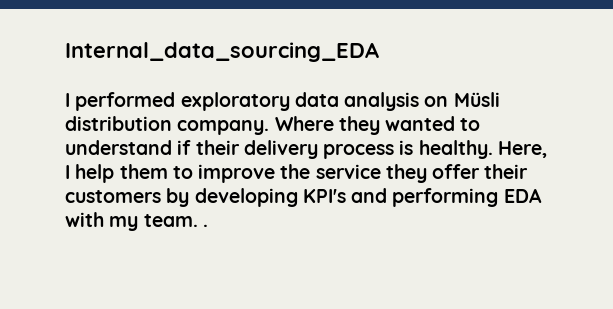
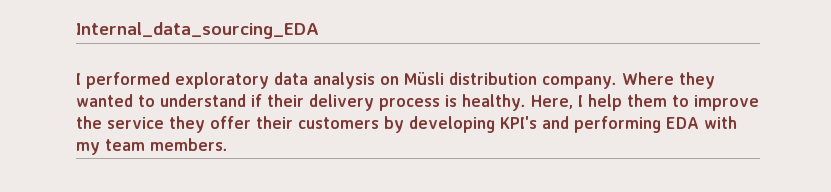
- Here, I help them to improve the service they offer their customers by developing KPI's and performing EDA with my team. .
+ Here, I help them to improve the service they offer their customers by developing KPI's and performing EDA with my team members.

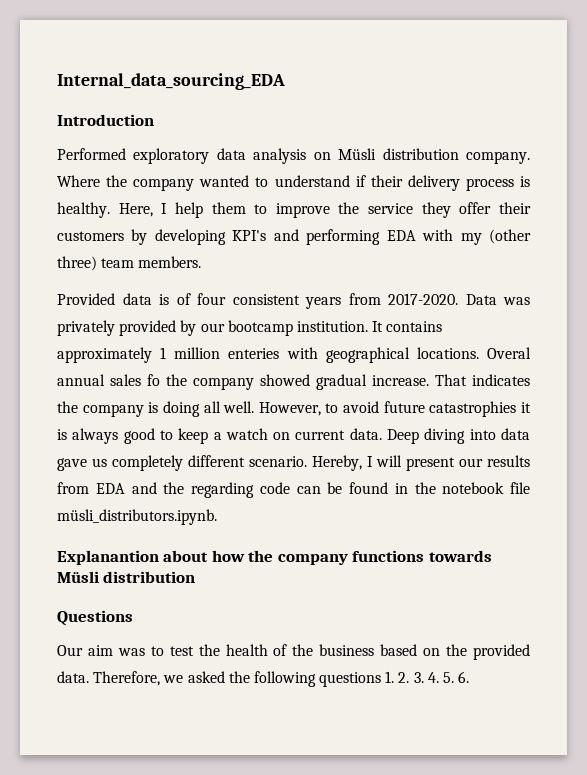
- I performed exploratory data analysis on Müsli distribution company.
+ Introduction
+ Performed exploratory data analysis on Müsli distribution company.
- Where they wanted to understand if their delivery process is healthy.
+ Where the company wanted to understand if their delivery process is healthy.
- Here, I help them to improve the service they offer their customers by developing KPI's and performing EDA with my team members.
+ Here, I help them to improve the service they offer their customers by developing KPI's and performing EDA with my (other three) team members.
+ Provided data is of four consistent years from 2017-2020. Data was privately provided by our bootcamp institution. It contains approximately 1 million enteries with geographical locations. Overal annual sales fo the company showed gradual increase. That indicates the company is doing all well. However, to avoid future catastrophies it is always good to keep a watch on current data. Deep diving into data gave us completely different scenario. Hereby, I will present our results from EDA and the regarding code can be found in the notebook file müsli_distributors.ipynb.
+ Explanantion about how the company functions towards Müsli distribution
+ Questions
+ Our aim was to test the health of the business based on the provided data. Therefore, we asked the following questions 1. 2. 3. 4. 5. 6.

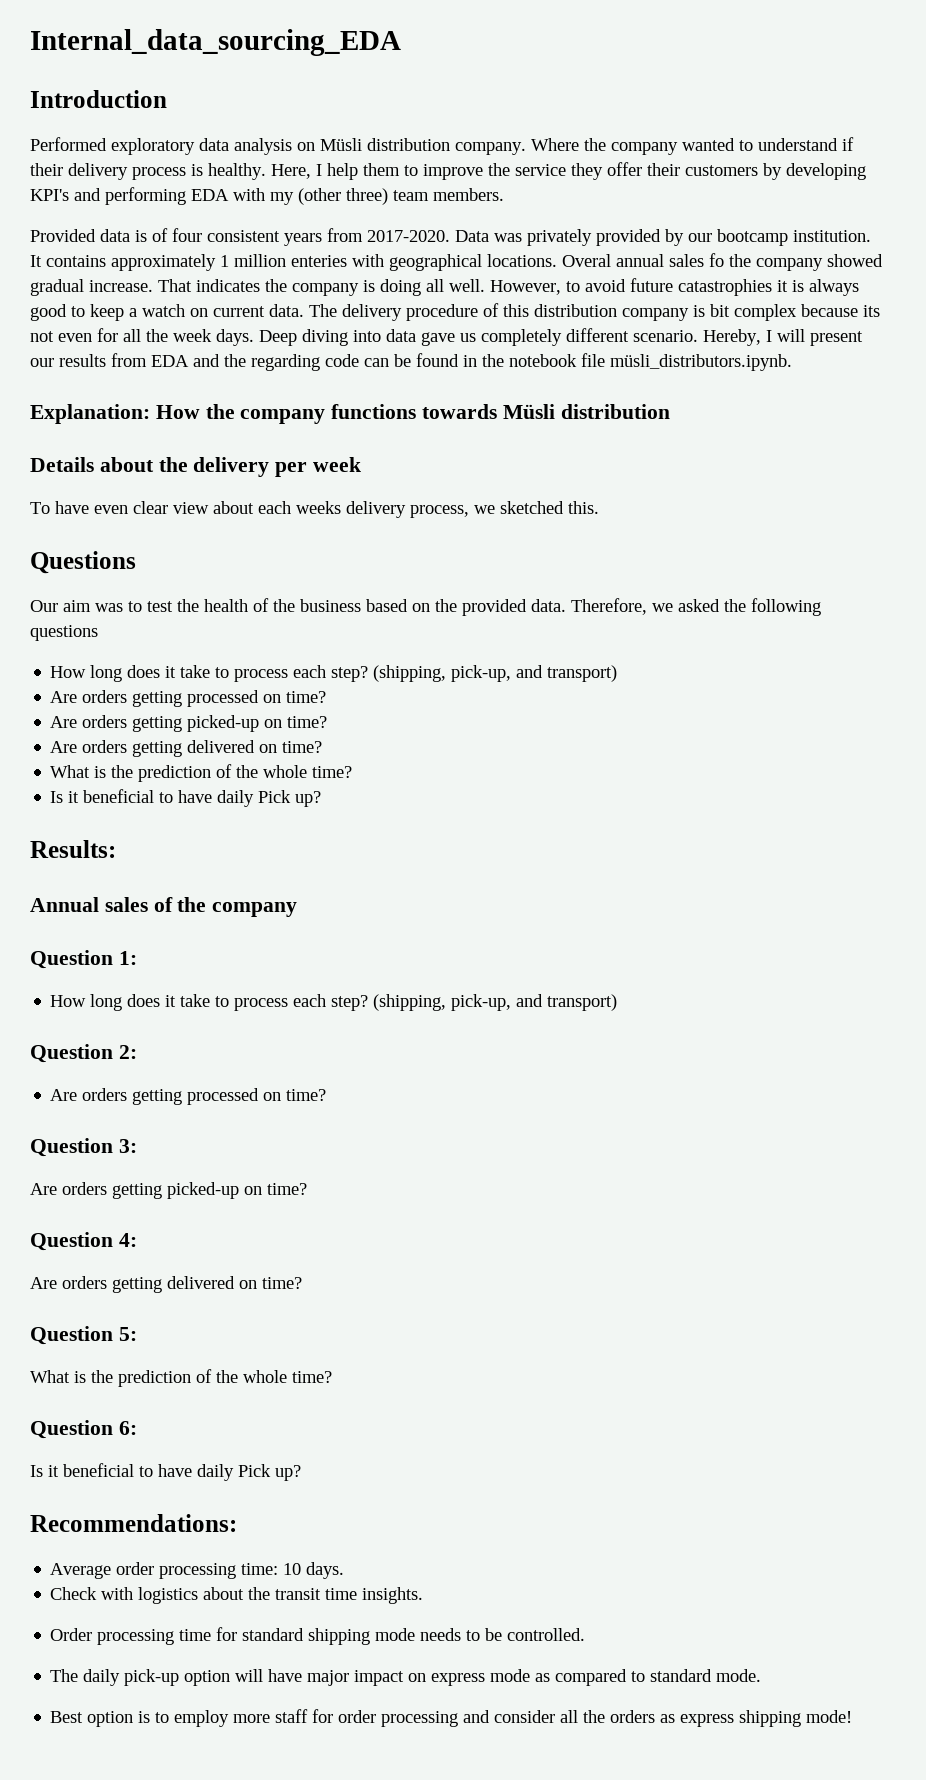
+ The delivery procedure of this distribution company is bit complex because its not even for all the week days.
- Explanantion about how the company functions towards Müsli distribution
+ Explanation: How the company functions towards Müsli distribution
+ Details about the delivery per week
+ To have even clear view about each weeks delivery process, we sketched this.
- Therefore, we asked the following questions 1. 2. 3. 4. 5. 6.
+ Therefore, we asked the following questions
+ How long does it take to process each step? (shipping, pick-up, and transport)
+ Are orders getting processed on time?
+ Are orders getting picked-up on time?
+ Are orders getting delivered on time?
+ What is the prediction of the whole time?
+ Is it beneficial to have daily Pick up?
+ Results:
+ Annual sales of the company
+ Question 1:
+ How long does it take to process each step? (shipping, pick-up, and transport)
+ Question 2:
+ Are orders getting processed on time?
+ Question 3:
+ Are orders getting picked-up on time?
+ Question 4:
+ Are orders getting delivered on time?
+ Question 5:
+ What is the prediction of the whole time?
+ Question 6:
+ Is it beneficial to have daily Pick up?
+ Recommendations:
+ Average order processing time: 10 days.
+ Check with logistics about the transit time insights.
+ Order processing time for standard shipping mode needs to be controlled.
+ The daily pick-up option will have major impact on express mode as compared to standard mode.
+ Best option is to employ more staff for order processing and consider all the orders as express shipping mode!

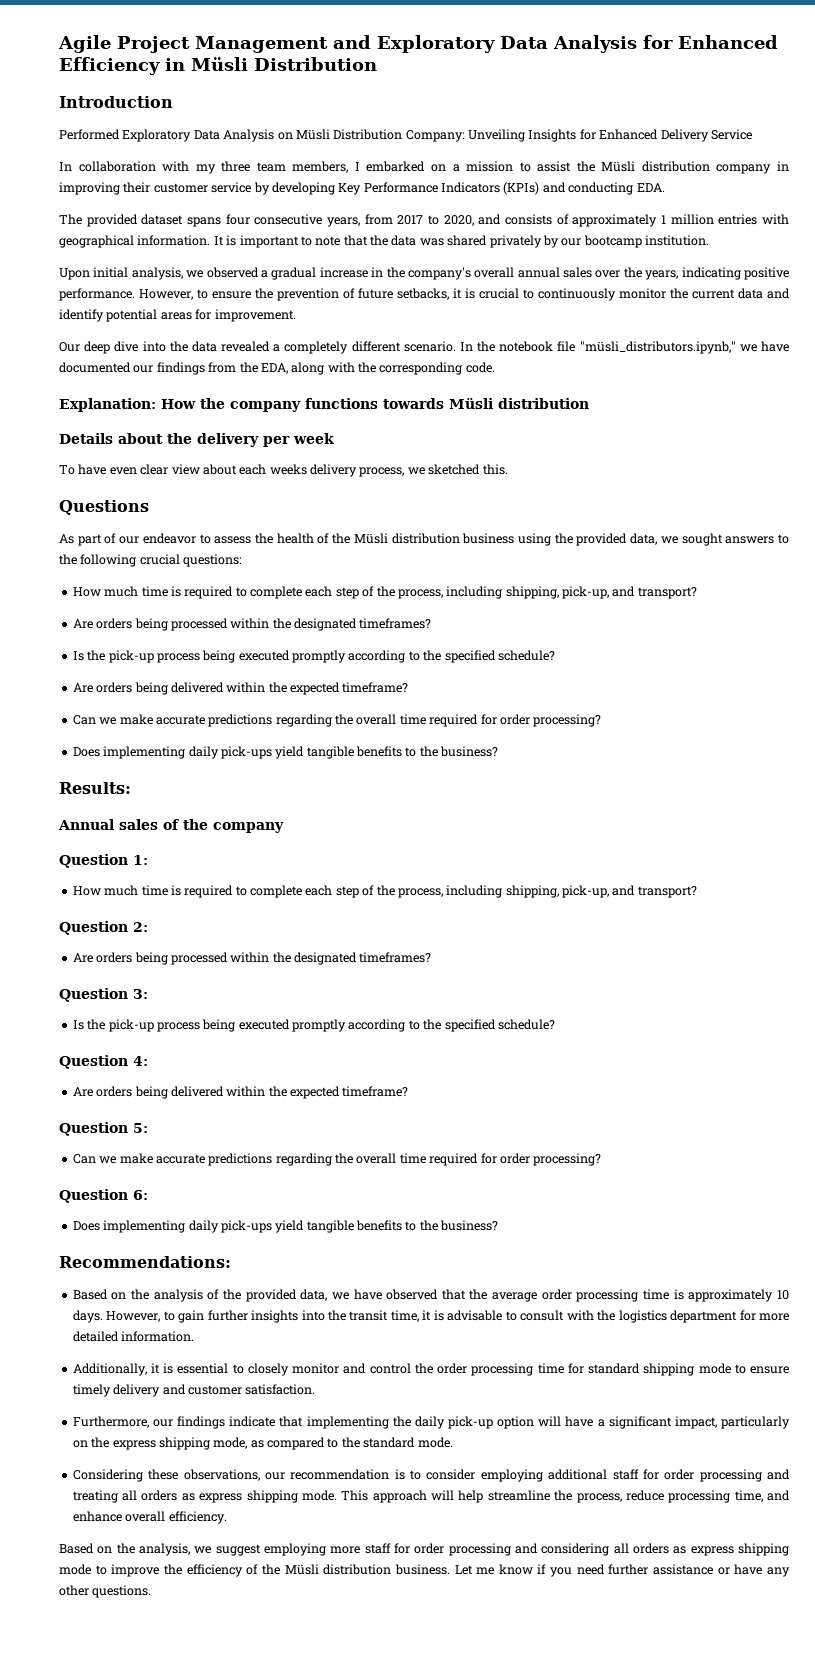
- Internal_data_sourcing_EDA
+ Agile Project Management and Exploratory Data Analysis for Enhanced Efficiency in Müsli Distribution
  Introduction
- Performed exploratory data analysis on Müsli distribution company. Where the company wanted to understand if their delivery process is healthy. Here, I help them to improve the service they offer their customers by developing KPI's and performing EDA with my (other three) team members.
- Provided data is of four consistent years from 2017-2020. Data was privately provided by our bootcamp institution. It contains approximately 1 million enteries with geographical locations. Overal annual sales fo the company showed gradual increase. That indicates the company is doing all well. However, to avoid future catastrophies it is always good to keep a watch on current data. The delivery procedure of this distribution company is bit complex because its not even for all the week days. Deep diving into data gave us completely different scenario. Hereby, I will present our results from EDA and the regarding code can be found in the notebook file müsli_distributors.ipynb.
+ Performed Exploratory Data Analysis on Müsli Distribution Company: Unveiling Insights for Enhanced Delivery Service
+ In collaboration with my three team members, I embarked on a mission to assist the Müsli distribution company in improving their customer service by developing Key Performance Indicators (KPIs) and conducting EDA.
+ The provided dataset spans four consecutive years, from 2017 to 2020, and consists of approximately 1 million entries with geographical information. It is important to note that the data was shared privately by our bootcamp institution.
+ Upon initial analysis, we observed a gradual increase in the company's overall annual sales over the years, indicating positive performance. However, to ensure the prevention of future setbacks, it is crucial to continuously monitor the current data and identify potential areas for improvement.
+ Our deep dive into the data revealed a completely different scenario. In the notebook file "müsli_distributors.ipynb," we have documented our findings from the EDA, along with the corresponding code.
- Our aim was to test the health of the business based on the provided data. Therefore, we asked the following questions
- How long does it take to process each step? (shipping, pick-up, and transport)
- Are orders getting processed on time?
- Are orders getting picked-up on time?
- Are orders getting delivered on time?
- What is the prediction of the whole time?
- Is it beneficial to have daily Pick up?
+ As part of our endeavor to assess the health of the Müsli distribution business using the provided data, we sought answers to the following crucial questions:
+ How much time is required to complete each step of the process, including shipping, pick-up, and transport?
+ Are orders being processed within the designated timeframes?
+ Is the pick-up process being executed promptly according to the specified schedule?
+ Are orders being delivered within the expected timeframe?
+ Can we make accurate predictions regarding the overall time required for order processing?
+ Does implementing daily pick-ups yield tangible benefits to the business?
  Question 1:
- How long does it take to process each step? (shipping, pick-up, and transport)
+ How much time is required to complete each step of the process, including shipping, pick-up, and transport?
  Question 2:
- Are orders getting processed on time?
+ Are orders being processed within the designated timeframes?
  Question 3:
- Are orders getting picked-up on time?
+ Is the pick-up process being executed promptly according to the specified schedule?
  Question 4:
- Are orders getting delivered on time?
+ Are orders being delivered within the expected timeframe?
  Question 5:
- What is the prediction of the whole time?
+ Can we make accurate predictions regarding the overall time required for order processing?
  Question 6:
- Is it beneficial to have daily Pick up?
+ Does implementing daily pick-ups yield tangible benefits to the business?
  Recommendations:
- Average order processing time: 10 days.
- Check with logistics about the transit time insights.
- Order processing time for standard shipping mode needs to be controlled.
- The daily pick-up option will have major impact on express mode as compared to standard mode.
+ Based on the analysis of the provided data, we have observed that the average order processing time is approximately 10 days. However, to gain further insights into the transit time, it is advisable to consult with the logistics department for more detailed information.
+ Additionally, it is essential to closely monitor and control the order processing time for standard shipping mode to ensure timely delivery and customer satisfaction.
+ Furthermore, our findings indicate that implementing the daily pick-up option will have a significant impact, particularly on the express shipping mode, as compared to the standard mode.
- Best option is to employ more staff for order processing and consider all the orders as express shipping mode!
+ Considering these observations, our recommendation is to consider employing additional staff for order processing and treating all orders as express shipping mode. This approach will help streamline the process, reduce processing time, and enhance overall efficiency.
+ Based on the analysis, we suggest employing more staff for order processing and considering all orders as express shipping mode to improve the efficiency of the Müsli distribution business. Let me know if you need further assistance or have any other questions.

